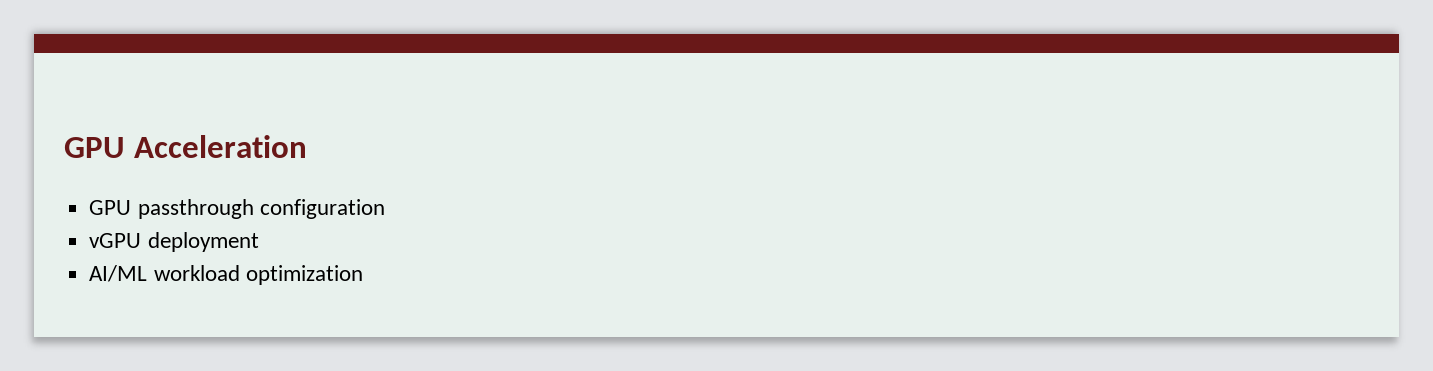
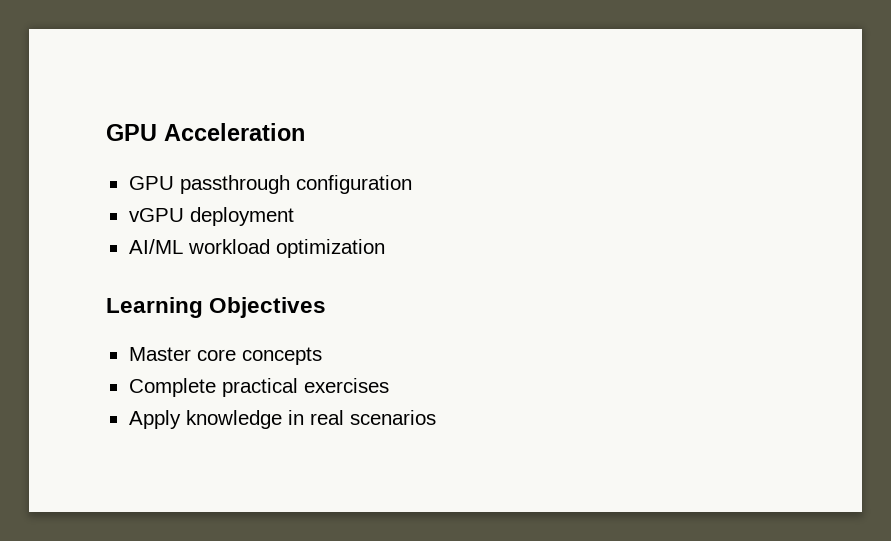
+ Learning Objectives
+ Master core concepts
+ Complete practical exercises
+ Apply knowledge in real scenarios

